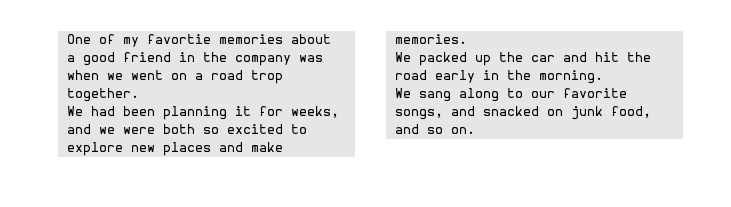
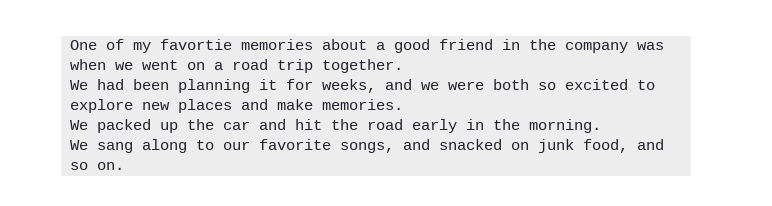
- when we went on a road trop together.
+ when we went on a road trip together.

